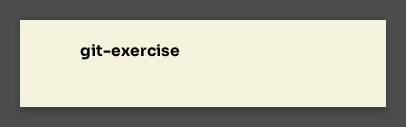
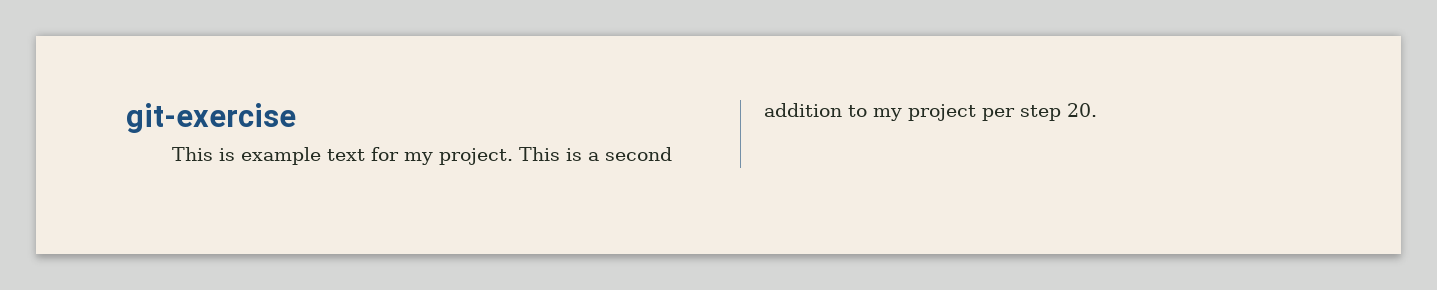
+ This is example text for my project. This is a second addition to my project per step 20.

